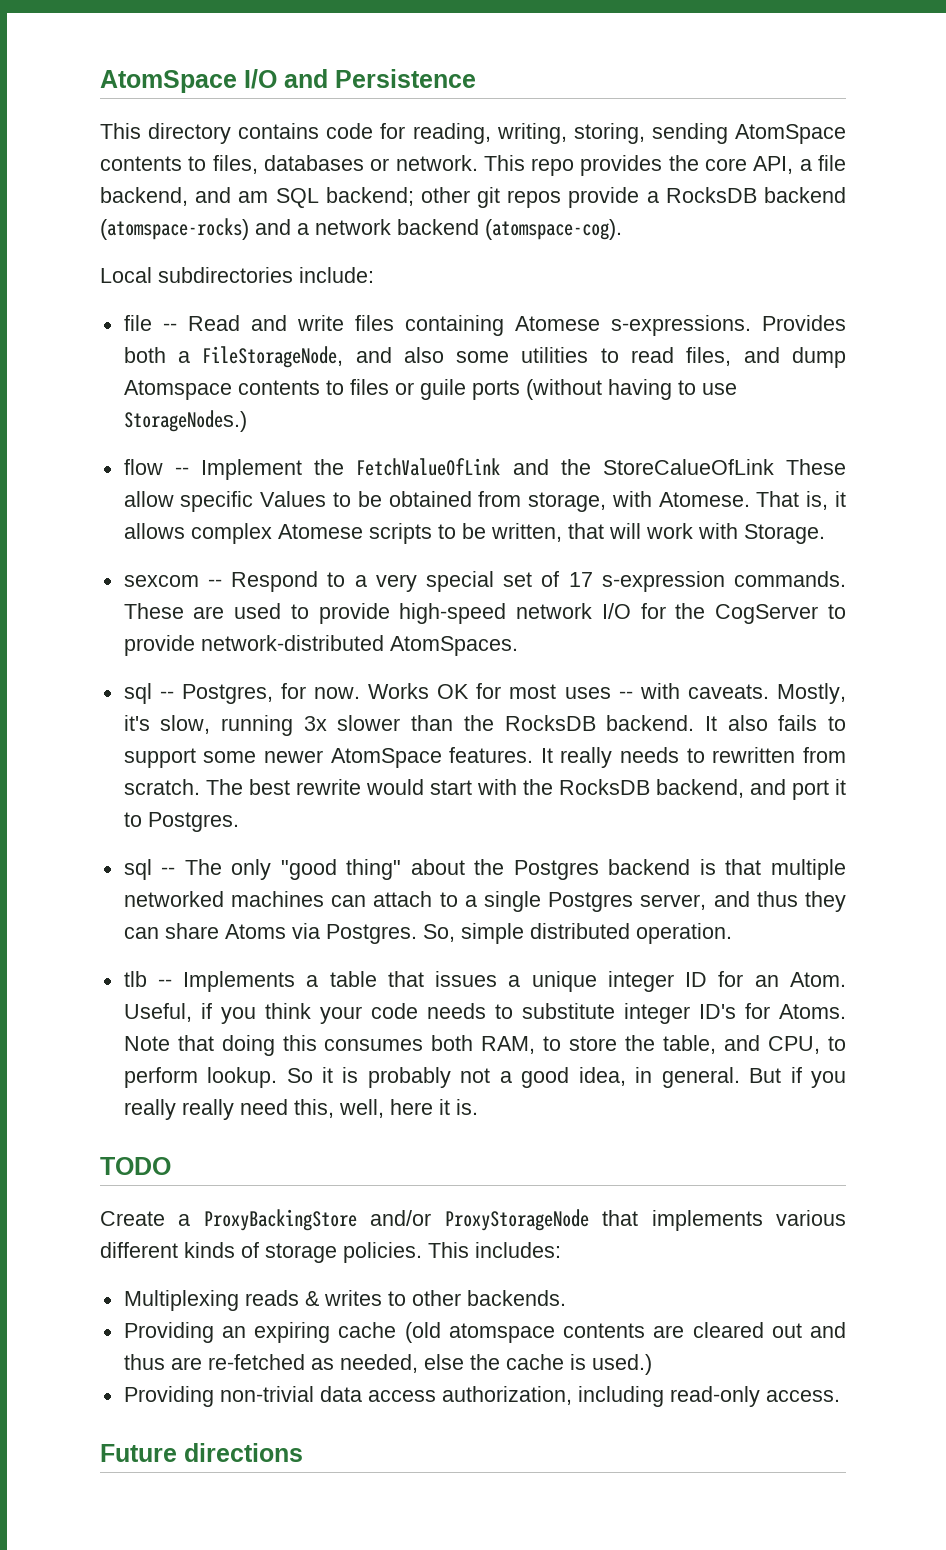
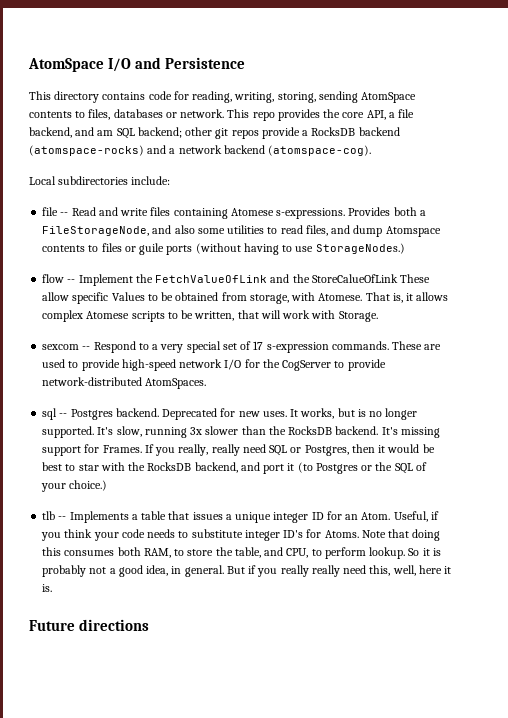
- sql -- Postgres, for now. Works OK for most uses -- with caveats. Mostly, it's slow, running 3x slower than the RocksDB backend.
+ sql -- Postgres backend. Deprecated for new uses. It works, but is no longer supported. It's slow, running 3x slower than the RocksDB backend.
- It also fails to support some newer AtomSpace features. It really needs to rewritten from scratch. The best rewrite would start with the RocksDB backend, and port it to Postgres.
- sql -- The only "good thing" about the Postgres backend is that multiple networked machines can attach to a single Postgres server, and thus they can share Atoms via Postgres. So, simple distributed operation.
+ It's missing support for Frames. If you really, really need SQL or Postgres, then it would be best to star with the RocksDB backend, and port it (to Postgres or the SQL of your choice.)
- TODO
- Create a ProxyBackingStore and/or ProxyStorageNode that implements various different kinds of storage policies. This includes:
- Multiplexing reads & writes to other backends.
- Providing an expiring cache (old atomspace contents are cleared out and thus are re-fetched as needed, else the cache is used.)
- Providing non-trivial data access authorization, including read-only access.

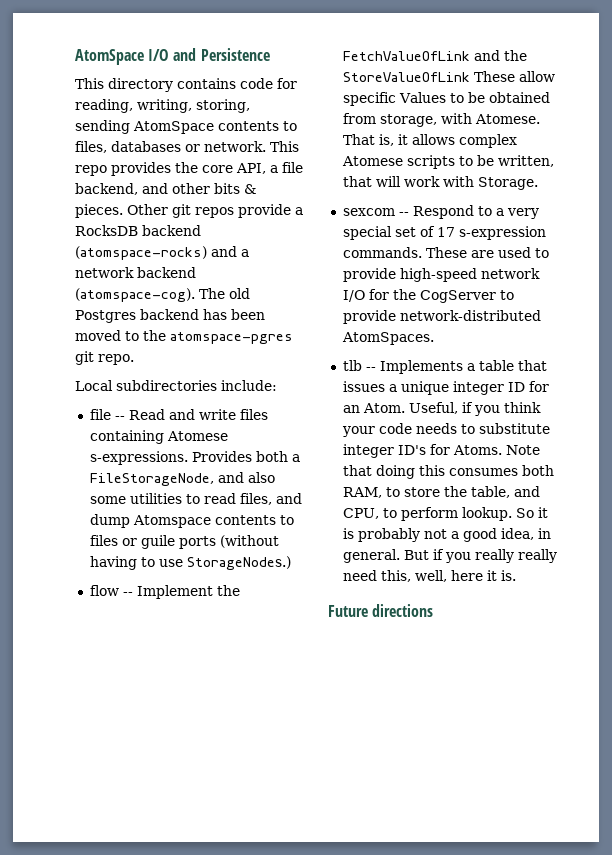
- This repo provides the core API, a file backend, and am SQL backend; other git repos provide a RocksDB backend (atomspace-rocks) and a network backend (atomspace-cog).
+ This repo provides the core API, a file backend, and other bits & pieces. Other git repos provide a RocksDB backend (atomspace-rocks) and a network backend (atomspace-cog). The old Postgres backend has been moved to the atomspace-pgres git repo.
- flow -- Implement the FetchValueOfLink and the StoreCalueOfLink These allow specific Values to be obtained from storage, with Atomese.
+ flow -- Implement the FetchValueOfLink and the StoreValueOfLink These allow specific Values to be obtained from storage, with Atomese.
- sql -- Postgres backend. Deprecated for new uses. It works, but is no longer supported. It's slow, running 3x slower than the RocksDB backend. It's missing support for Frames. If you really, really need SQL or Postgres, then it would be best to star with the RocksDB backend, and port it (to Postgres or the SQL of your choice.)

